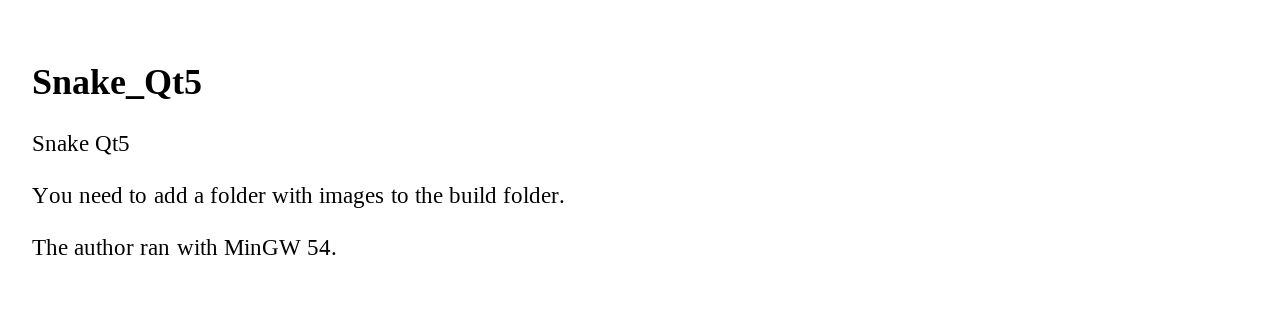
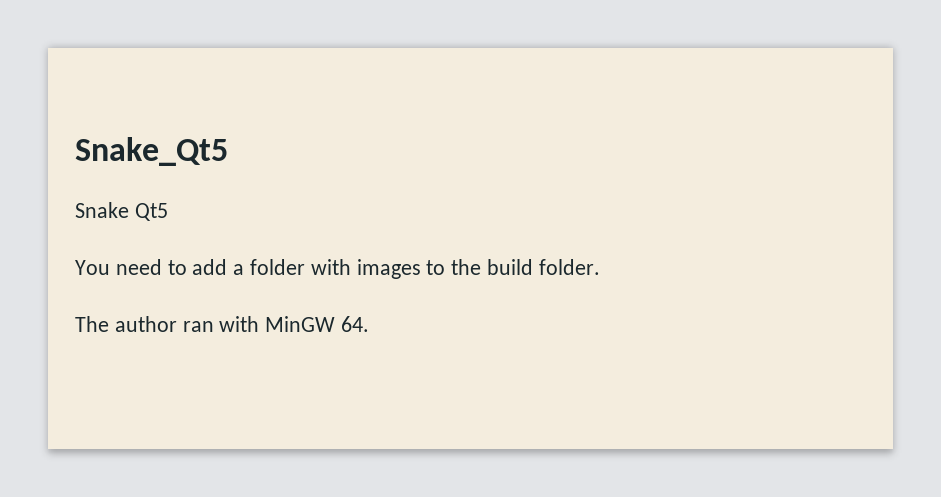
- The author ran with MinGW 54.
+ The author ran with MinGW 64.

